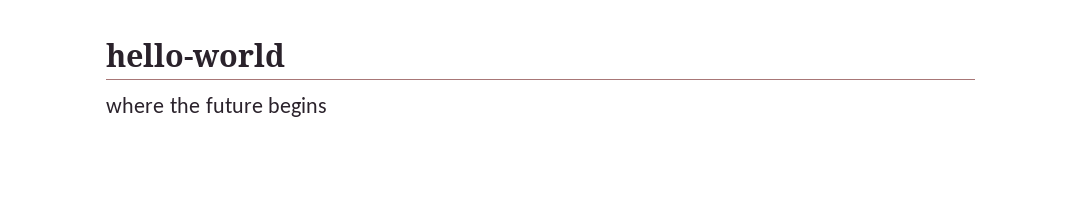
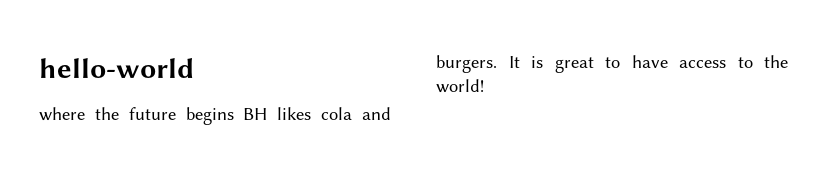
- where the future begins
+ where the future begins BH likes cola and burgers. It is great to have access to the world!

